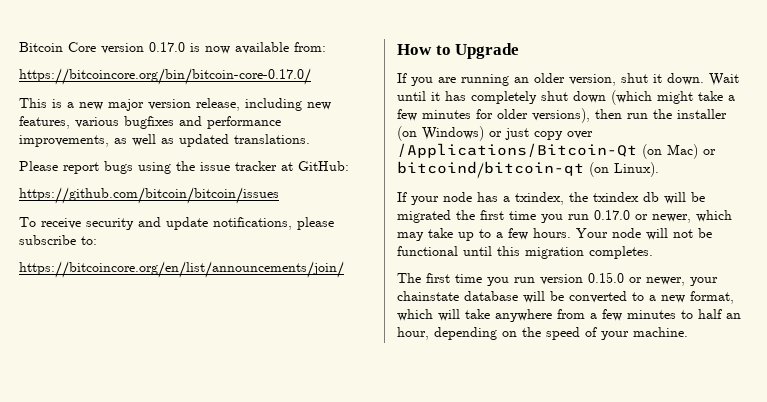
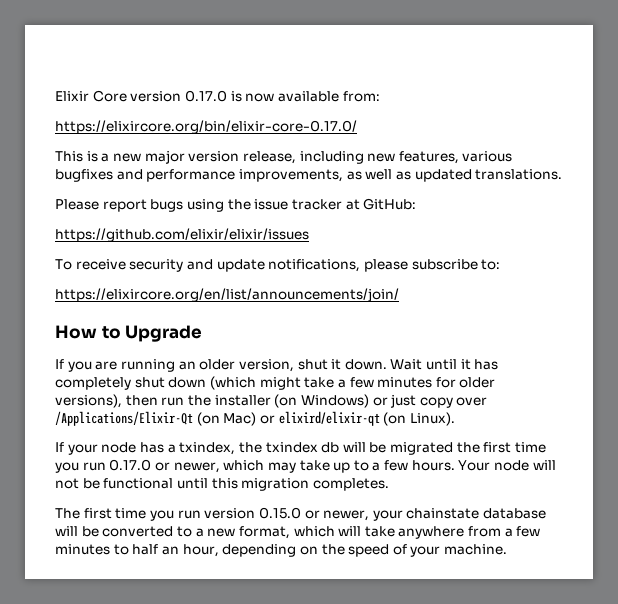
- Bitcoin Core version 0.17.0 is now available from:
+ Elixir Core version 0.17.0 is now available from:
- https://bitcoincore.org/bin/bitcoin-core-0.17.0/
+ https://elixircore.org/bin/elixir-core-0.17.0/
- https://github.com/bitcoin/bitcoin/issues
+ https://github.com/elixir/elixir/issues
- https://bitcoincore.org/en/list/announcements/join/
+ https://elixircore.org/en/list/announcements/join/
- Wait until it has completely shut down (which might take a few minutes for older versions), then run the installer (on Windows) or just copy over /Applications/Bitcoin-Qt (on Mac) or bitcoind/bitcoin-qt (on Linux).
+ Wait until it has completely shut down (which might take a few minutes for older versions), then run the installer (on Windows) or just copy over /Applications/Elixir-Qt (on Mac) or elixird/elixir-qt (on Linux).

